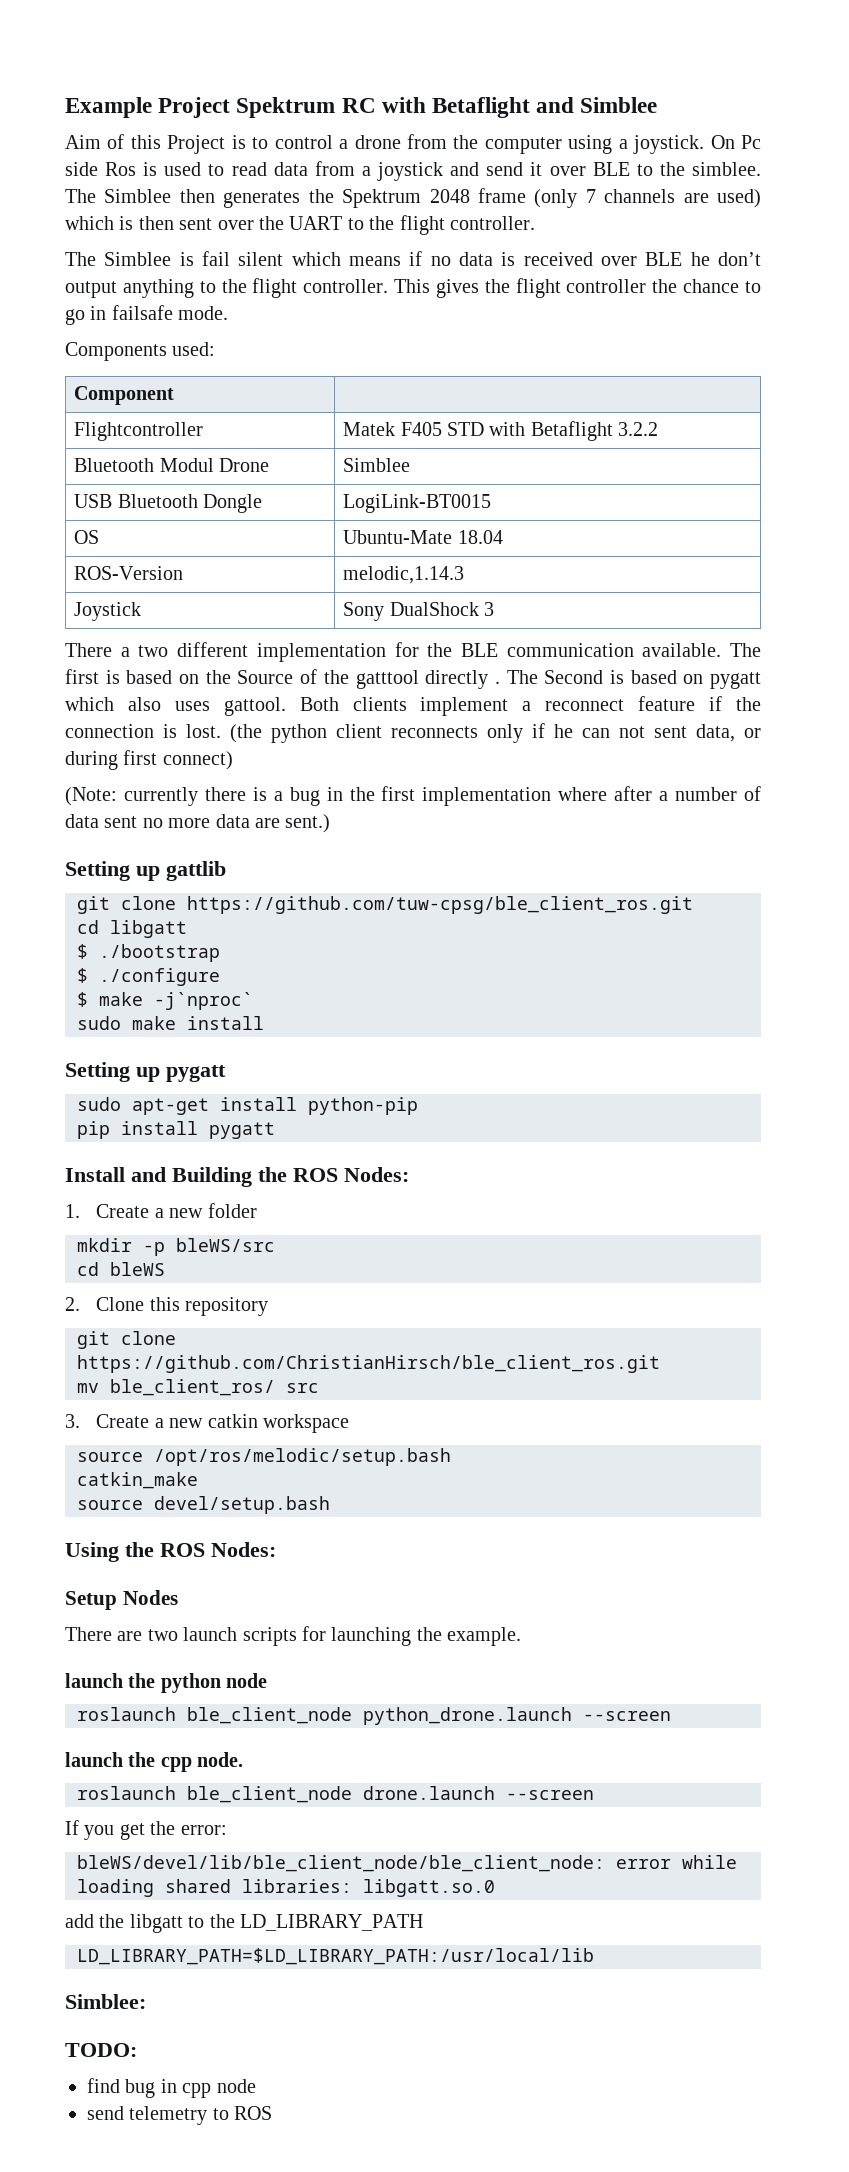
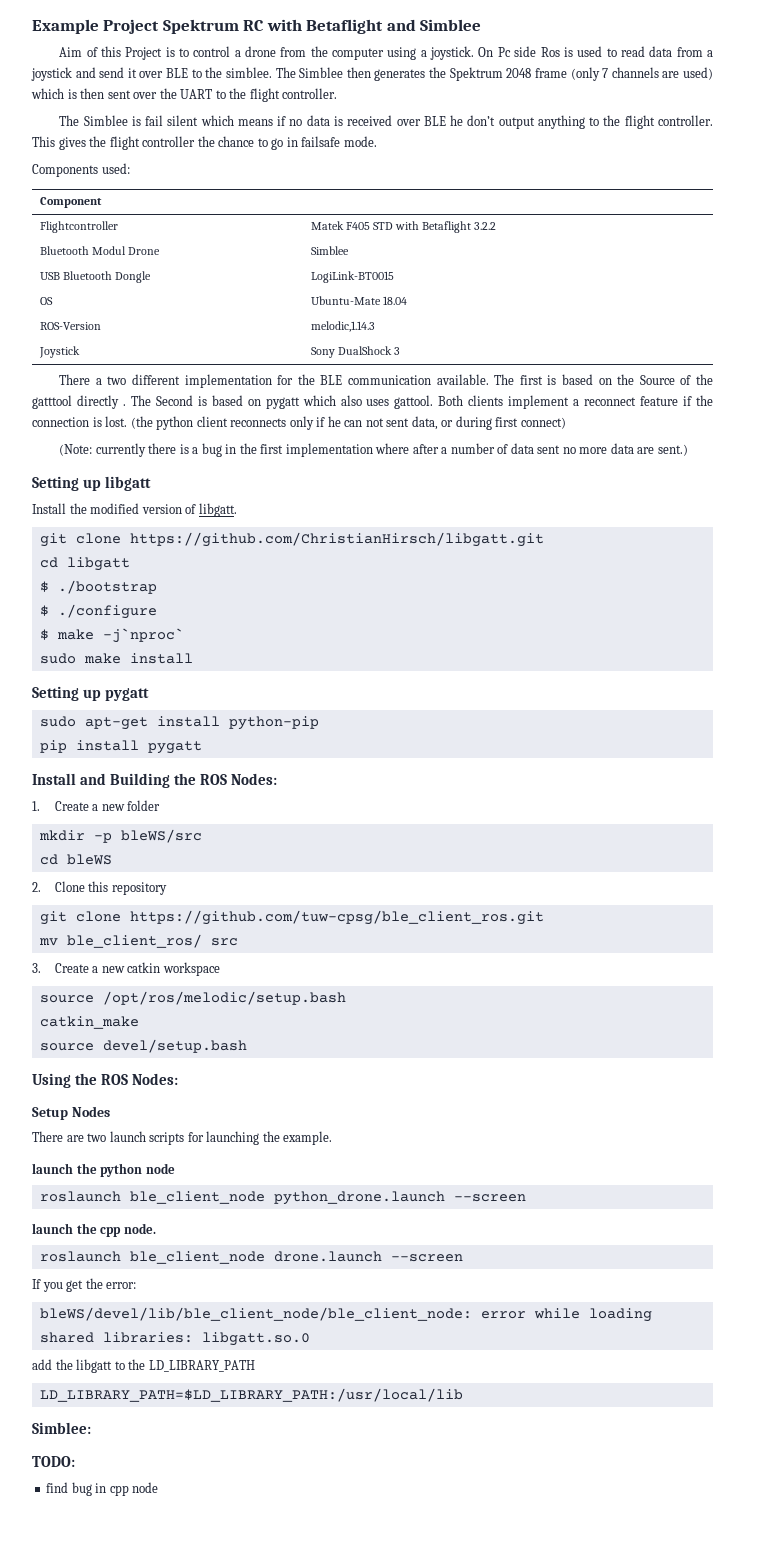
- Setting up gattlib
- git clone https://github.com/tuw-cpsg/ble_client_ros.git
+ Setting up libgatt
+ Install the modified version of libgatt.
+ git clone https://github.com/ChristianHirsch/libgatt.git
- git clone https://github.com/ChristianHirsch/ble_client_ros.git
+ git clone https://github.com/tuw-cpsg/ble_client_ros.git
- send telemetry to ROS

